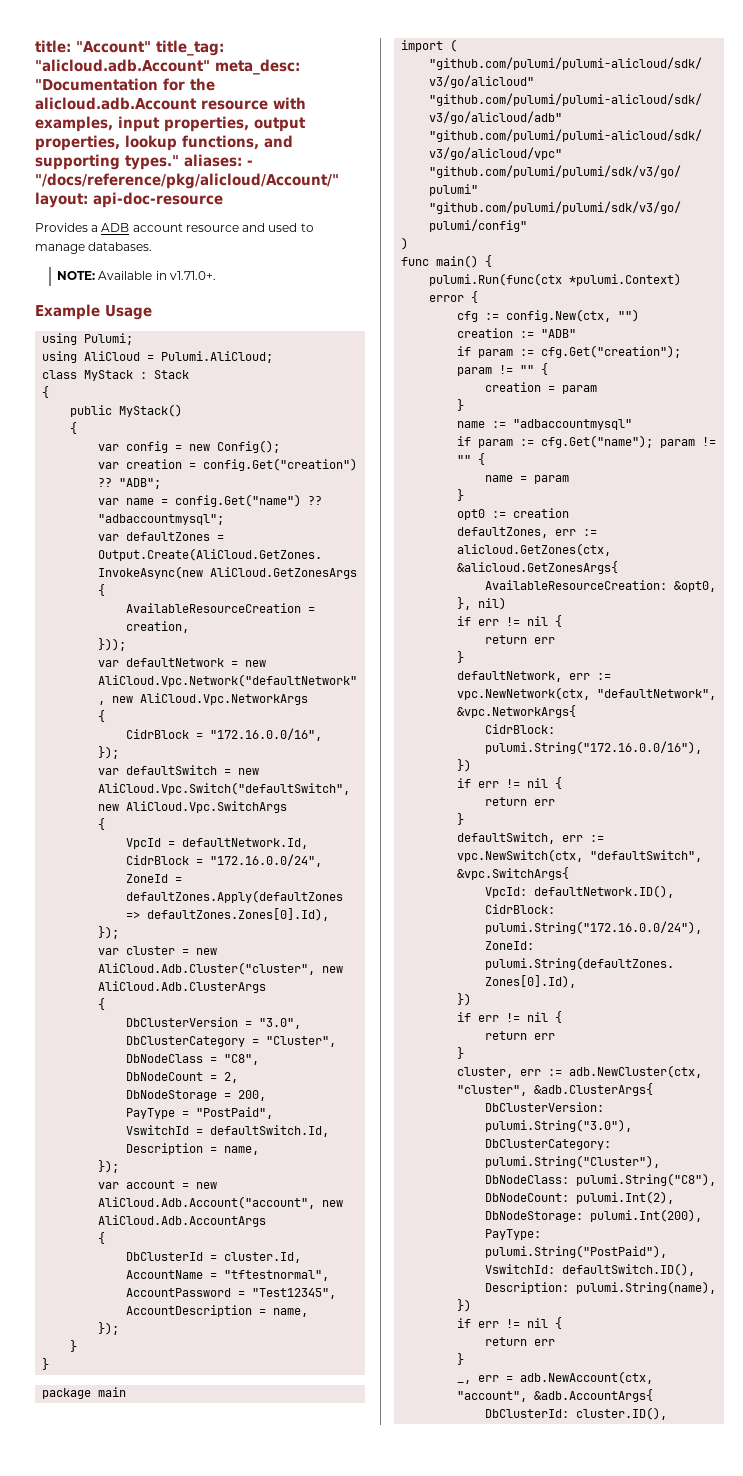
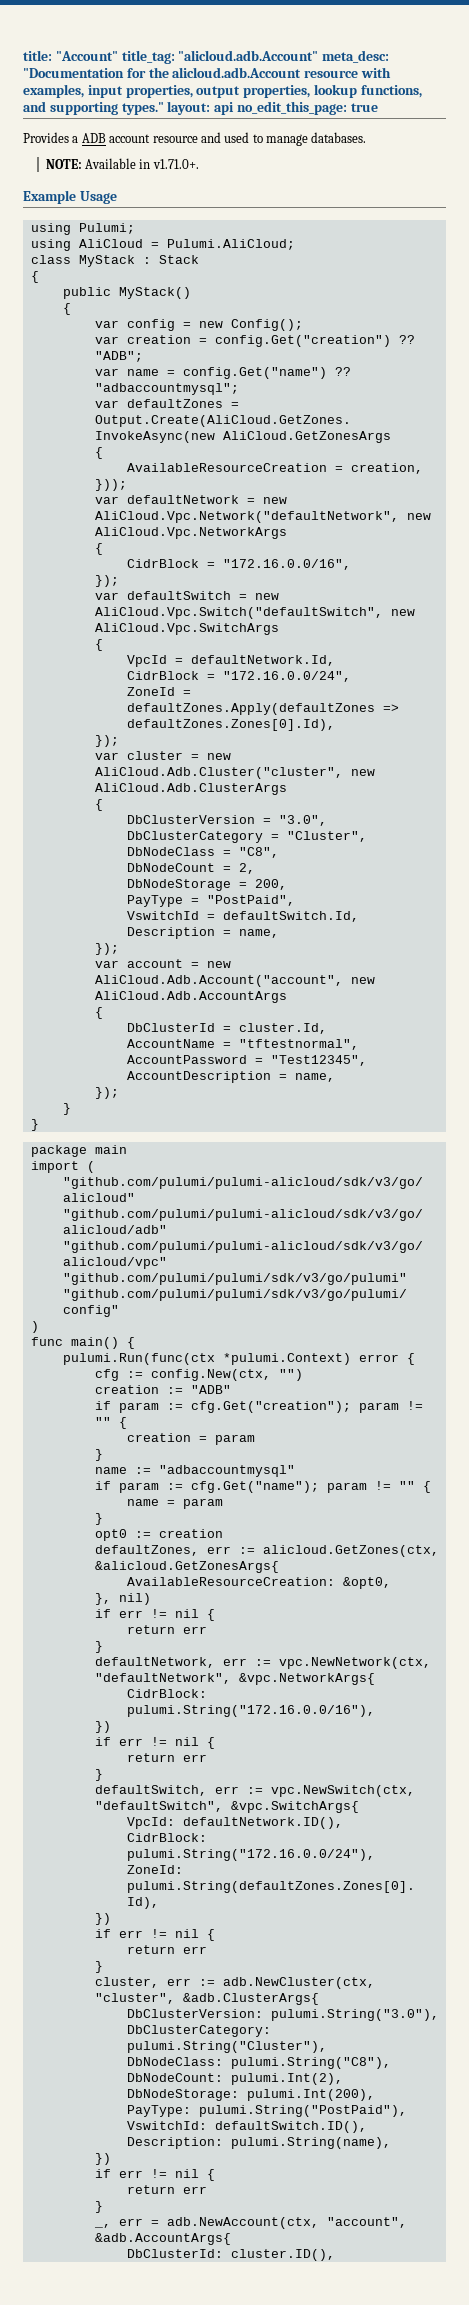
- title: "Account" title_tag: "alicloud.adb.Account" meta_desc: "Documentation for the alicloud.adb.Account resource with examples, input properties, output properties, lookup functions, and supporting types." aliases: - "/docs/reference/pkg/alicloud/Account/" layout: api-doc-resource
+ title: "Account" title_tag: "alicloud.adb.Account" meta_desc: "Documentation for the alicloud.adb.Account resource with examples, input properties, output properties, lookup functions, and supporting types." layout: api no_edit_this_page: true

